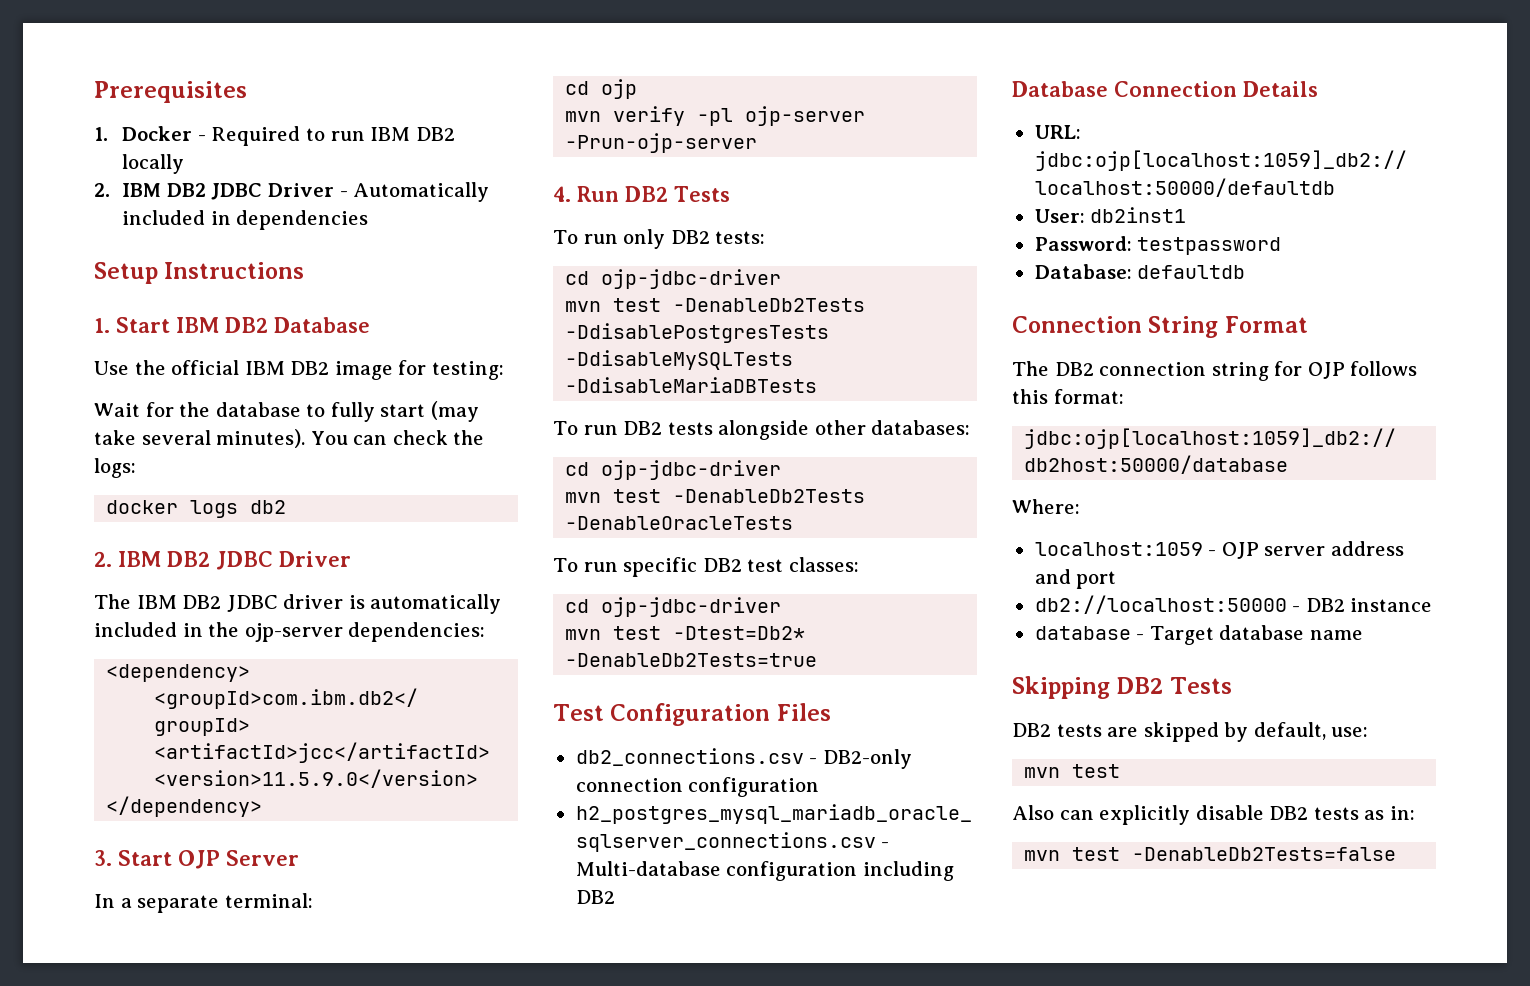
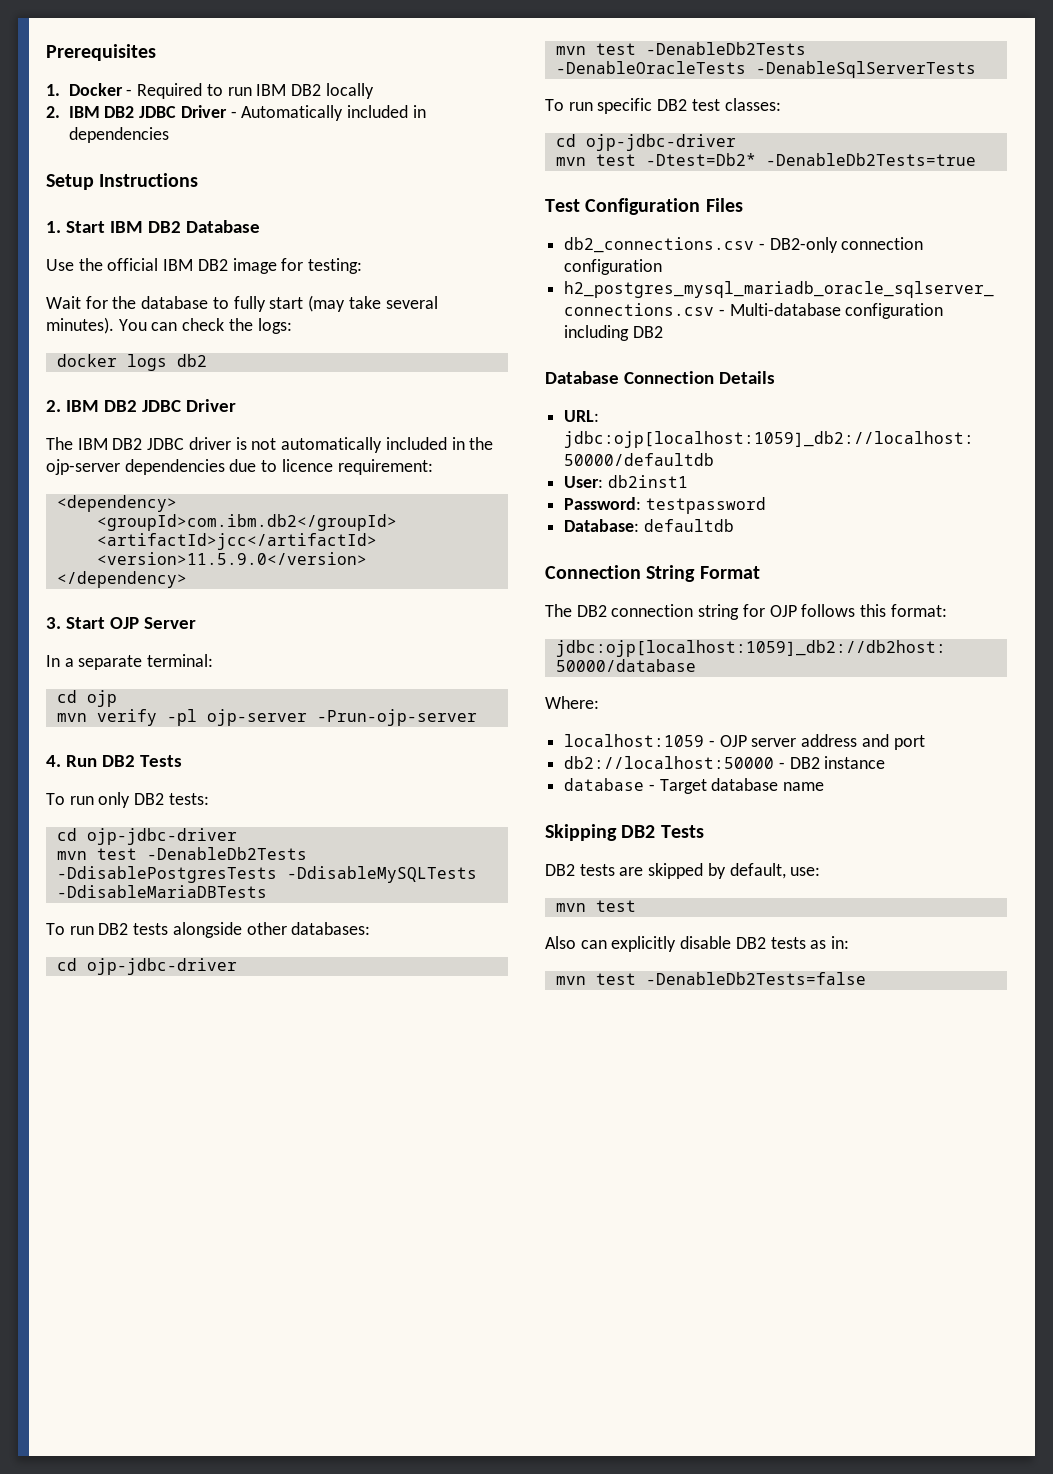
- The IBM DB2 JDBC driver is automatically included in the ojp-server dependencies:
+ The IBM DB2 JDBC driver is not automatically included in the ojp-server dependencies due to licence requirement:
- mvn test -DenableDb2Tests -DenableOracleTests
+ mvn test -DenableDb2Tests -DenableOracleTests -DenableSqlServerTests

